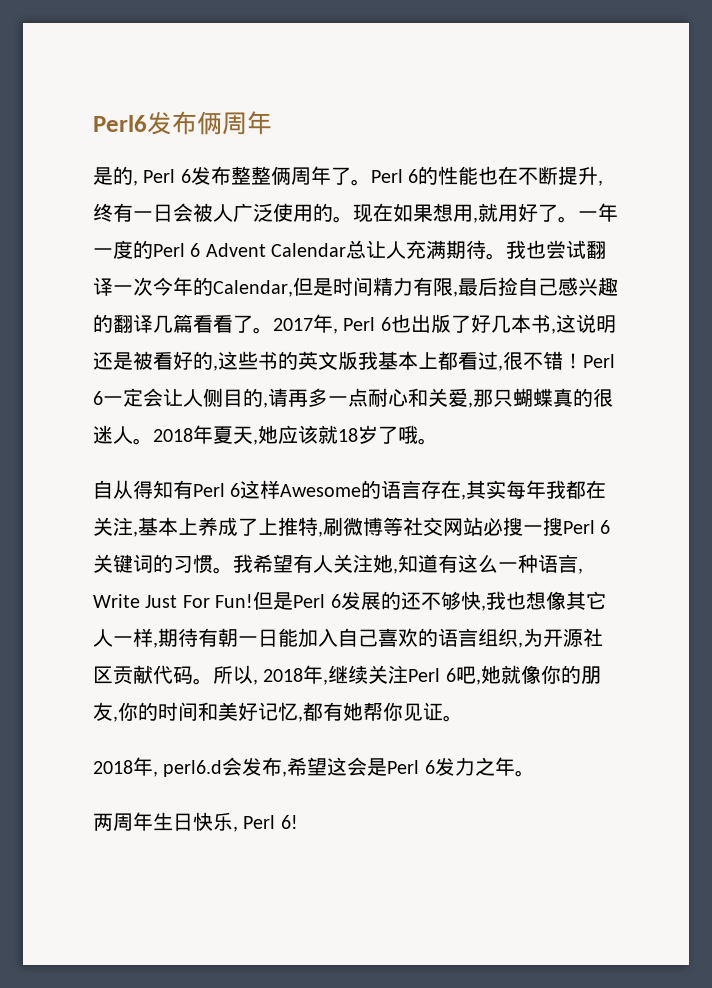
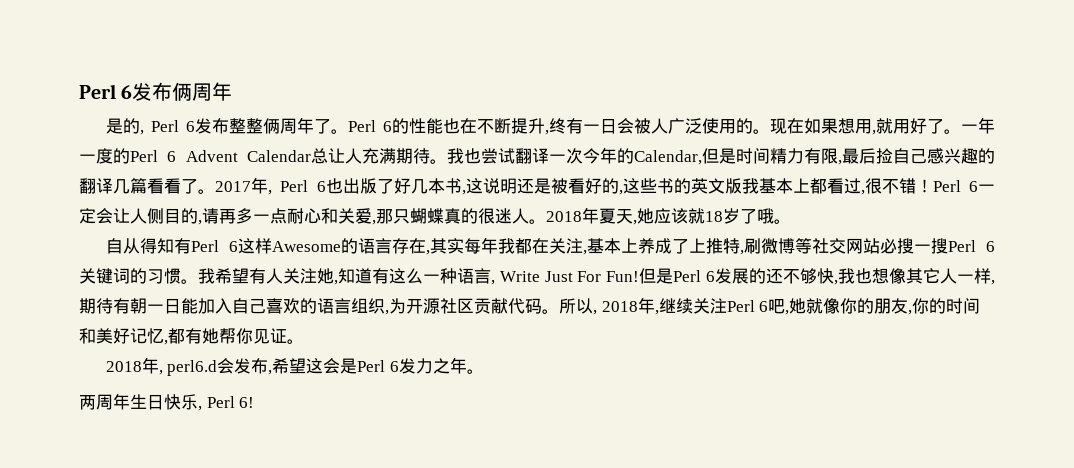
- Perl6发布俩周年
+ Perl 6发布俩周年

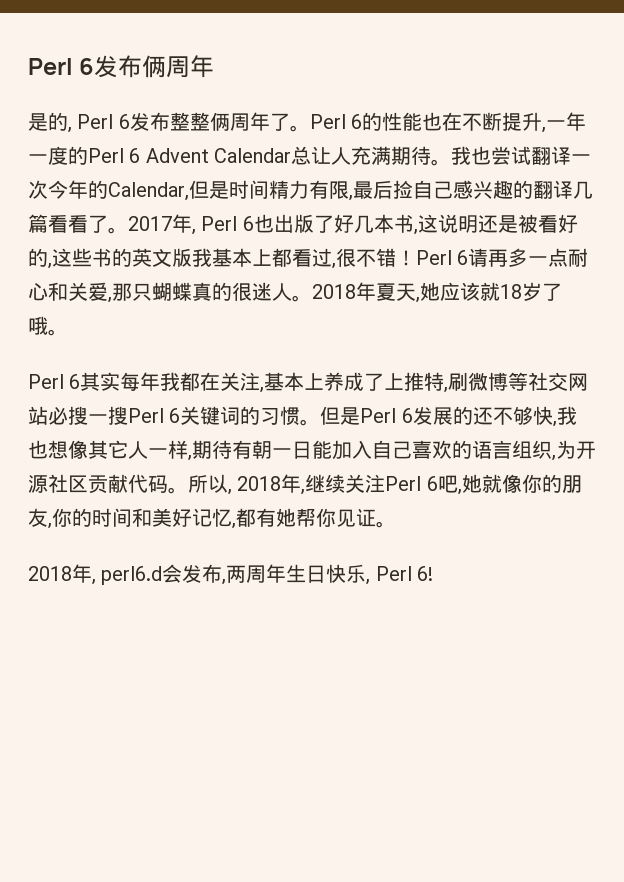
- Perl 6的性能也在不断提升,终有一日会被人广泛使用的。现在如果想用,就用好了。一年一度的Perl 6 Advent Calendar总让人充满期待。
+ Perl 6的性能也在不断提升,一年一度的Perl 6 Advent Calendar总让人充满期待。
- Perl 6一定会让人侧目的,请再多一点耐心和关爱,那只蝴蝶真的很迷人。
+ Perl 6请再多一点耐心和关爱,那只蝴蝶真的很迷人。
- 自从得知有Perl 6这样Awesome的语言存在,其实每年我都在关注,基本上养成了上推特,刷微博等社交网站必搜一搜Perl 6关键词的习惯。
+ Perl 6其实每年我都在关注,基本上养成了上推特,刷微博等社交网站必搜一搜Perl 6关键词的习惯。
- 我希望有人关注她,知道有这么一种语言, Write Just For Fun!
- 2018年, perl6.d会发布,希望这会是Perl 6发力之年。
- 两周年生日快乐, Perl 6!
+ 2018年, perl6.d会发布,两周年生日快乐, Perl 6!

